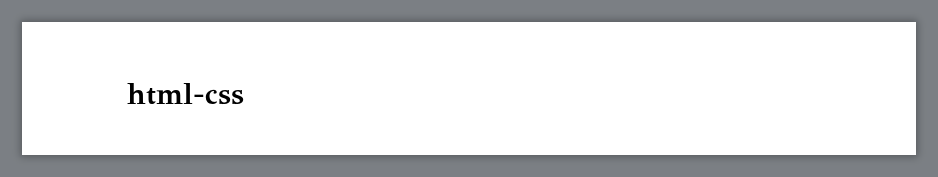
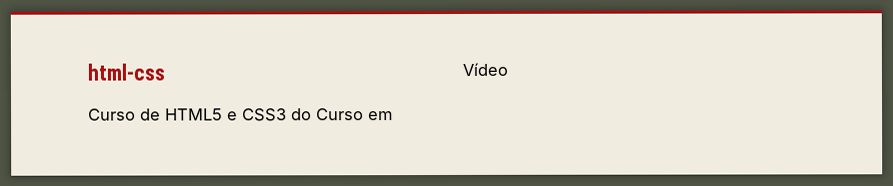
+ Curso de HTML5 e CSS3 do Curso em Vídeo

